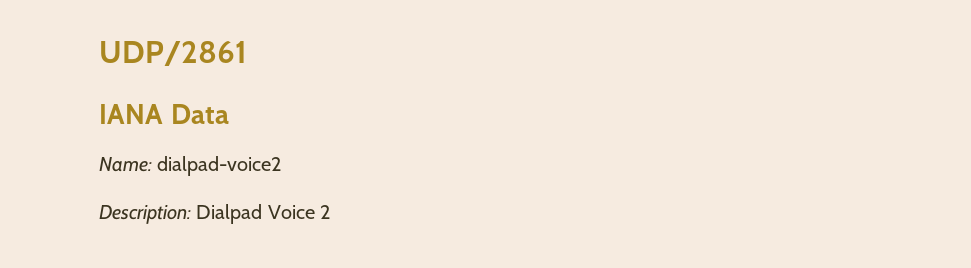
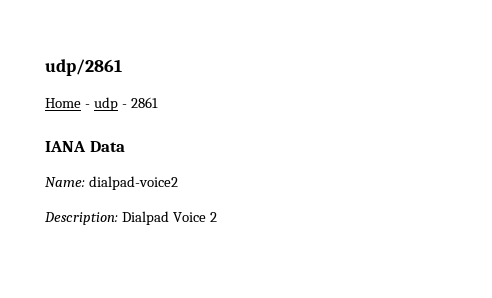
- UDP/2861
+ udp/2861
+ Home - udp - 2861

